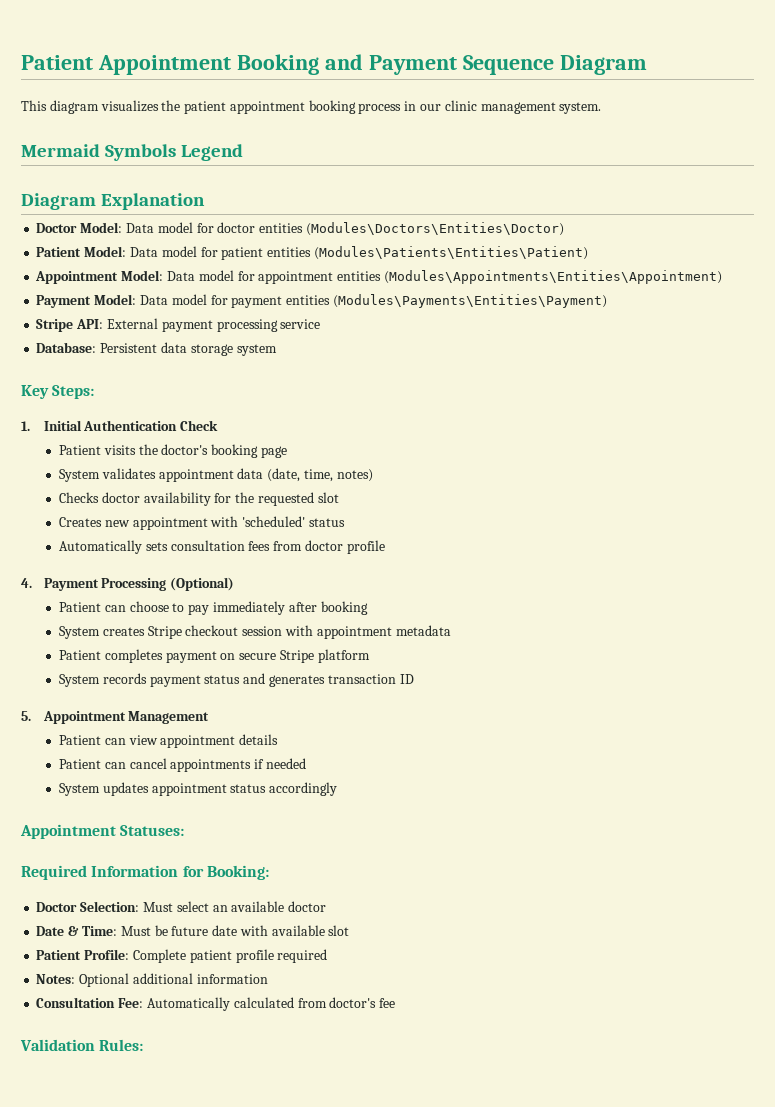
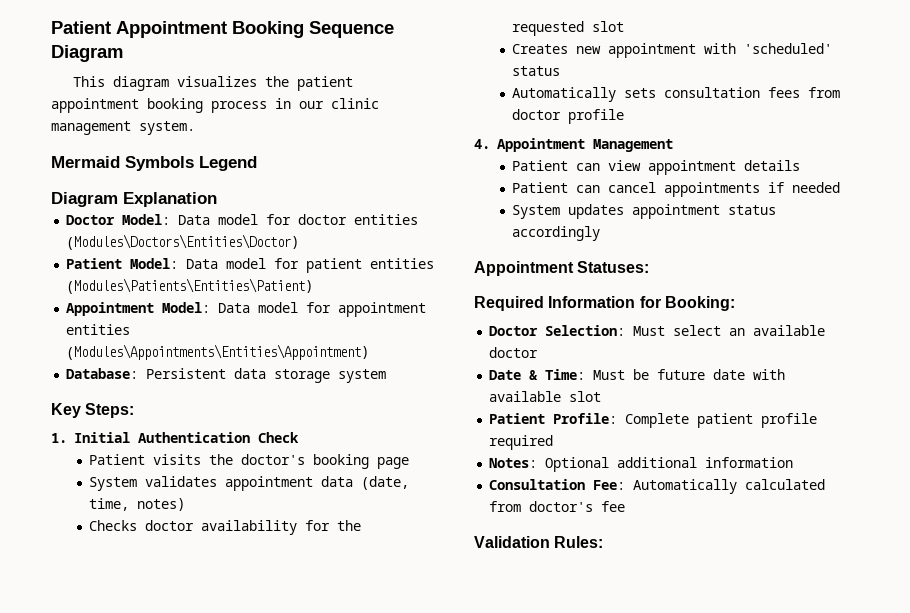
- Patient Appointment Booking and Payment Sequence Diagram
+ Patient Appointment Booking Sequence Diagram
- Payment Model: Data model for payment entities (Modules\Payments\Entities\Payment)
- Stripe API: External payment processing service
- 4. Payment Processing (Optional)
- Patient can choose to pay immediately after booking
- System creates Stripe checkout session with appointment metadata
- Patient completes payment on secure Stripe platform
- System records payment status and generates transaction ID
- 5. Appointment Management
+ 4. Appointment Management

